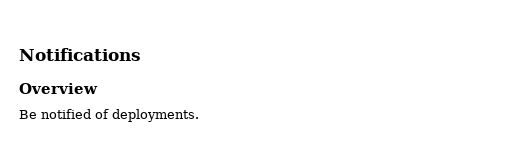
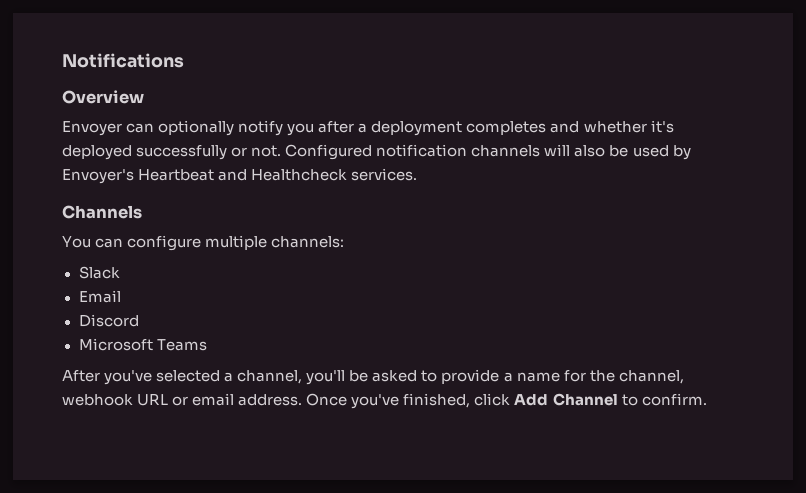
- Be notified of deployments.
+ Envoyer can optionally notify you after a deployment completes and whether it's deployed successfully or not. Configured notification channels will also be used by Envoyer's Heartbeat and Healthcheck services.
+ Channels
+ You can configure multiple channels:
+ Slack
+ Email
+ Discord
+ Microsoft Teams
+ After you've selected a channel, you'll be asked to provide a name for the channel, webhook URL or email address. Once you've finished, click Add Channel to confirm.

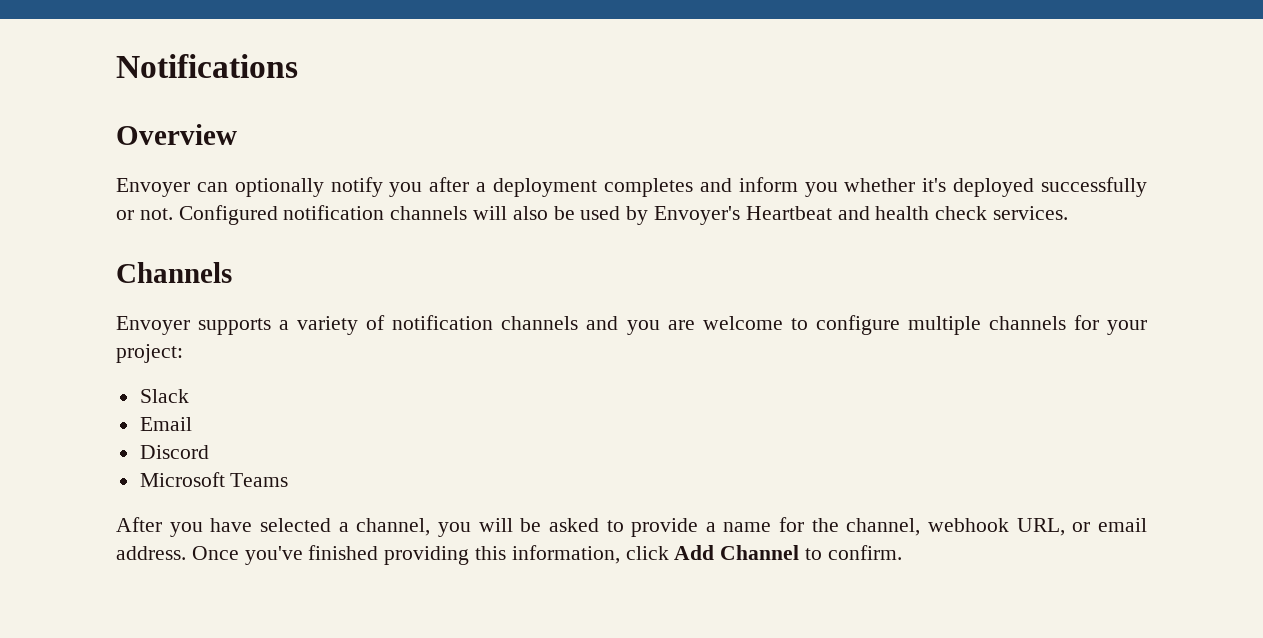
- Envoyer can optionally notify you after a deployment completes and whether it's deployed successfully or not.
+ Envoyer can optionally notify you after a deployment completes and inform you whether it's deployed successfully or not.
- Configured notification channels will also be used by Envoyer's Heartbeat and Healthcheck services.
+ Configured notification channels will also be used by Envoyer's Heartbeat and health check services.
- You can configure multiple channels:
+ Envoyer supports a variety of notification channels and you are welcome to configure multiple channels for your project:
- After you've selected a channel, you'll be asked to provide a name for the channel, webhook URL or email address.
+ After you have selected a channel, you will be asked to provide a name for the channel, webhook URL, or email address.
- Once you've finished, click Add Channel to confirm.
+ Once you've finished providing this information, click Add Channel to confirm.

